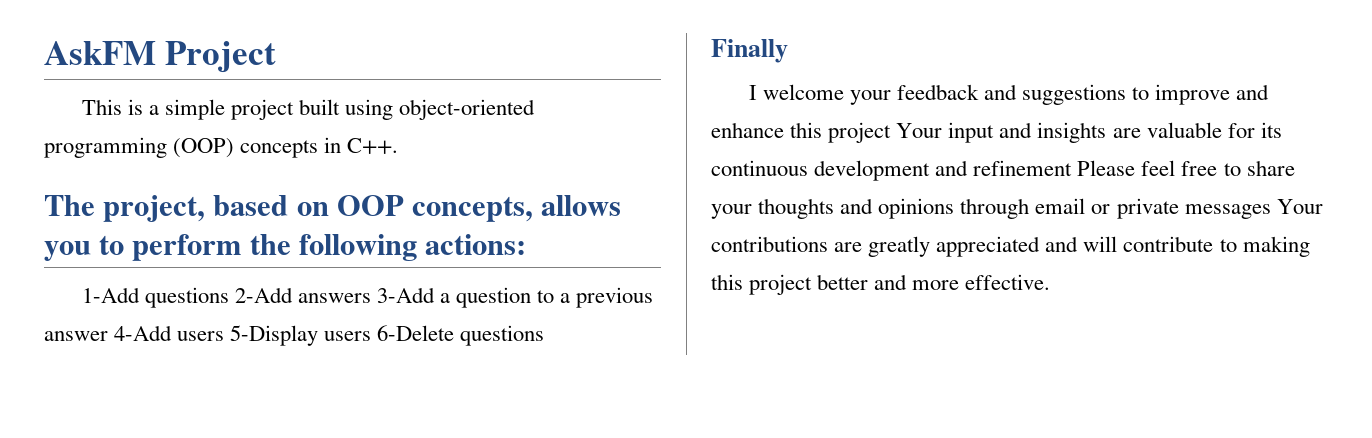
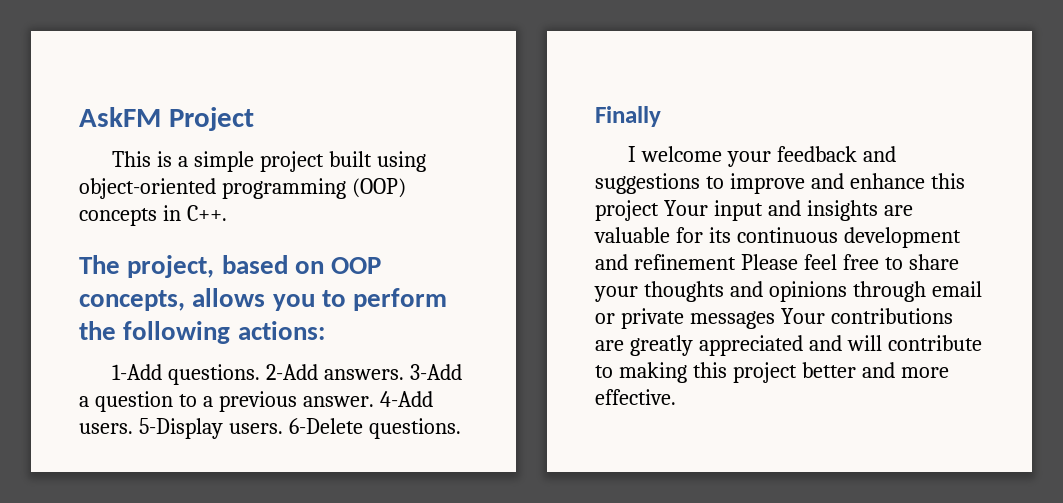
- 1-Add questions 2-Add answers 3-Add a question to a previous answer 4-Add users 5-Display users 6-Delete questions
+ 1-Add questions. 2-Add answers. 3-Add a question to a previous answer. 4-Add users. 5-Display users. 6-Delete questions.

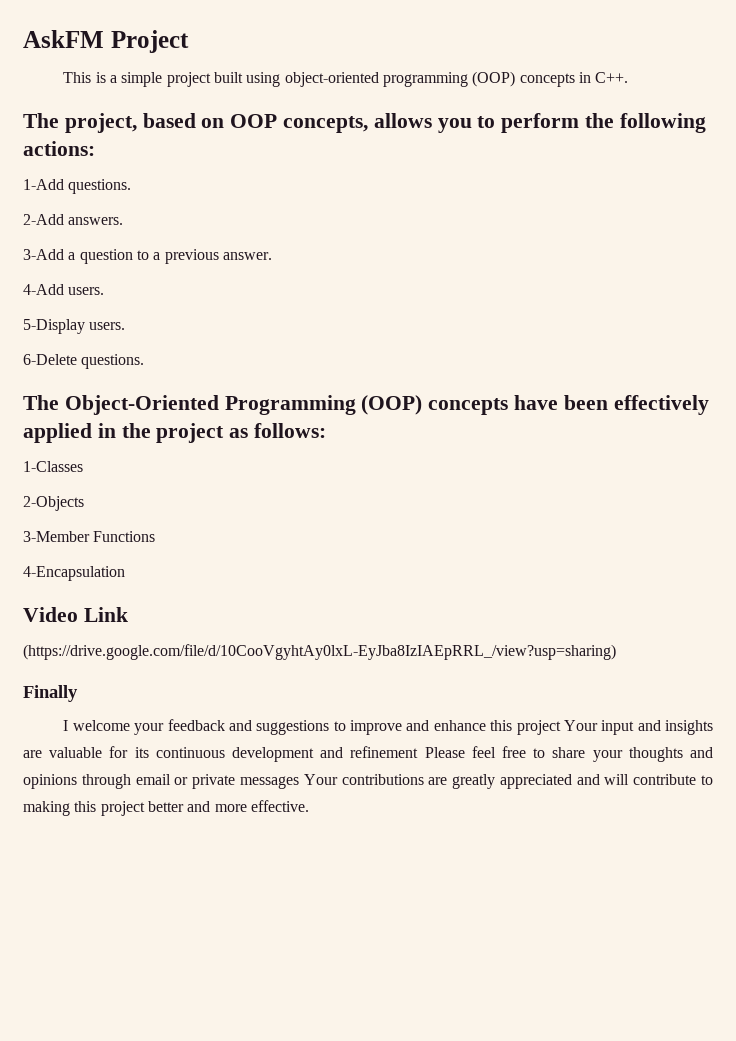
- 1-Add questions. 2-Add answers. 3-Add a question to a previous answer. 4-Add users. 5-Display users. 6-Delete questions.
+ 1-Add questions.
+ 2-Add answers.
+ 3-Add a question to a previous answer.
+ 4-Add users.
+ 5-Display users.
+ 6-Delete questions.
+ The Object-Oriented Programming (OOP) concepts have been effectively applied in the project as follows:
+ 1-Classes
+ 2-Objects
+ 3-Member Functions
+ 4-Encapsulation
+ Video Link
+ (https://drive.google.com/file/d/10CooVgyhtAy0lxL-EyJba8IzIAEpRRL_/view?usp=sharing)

